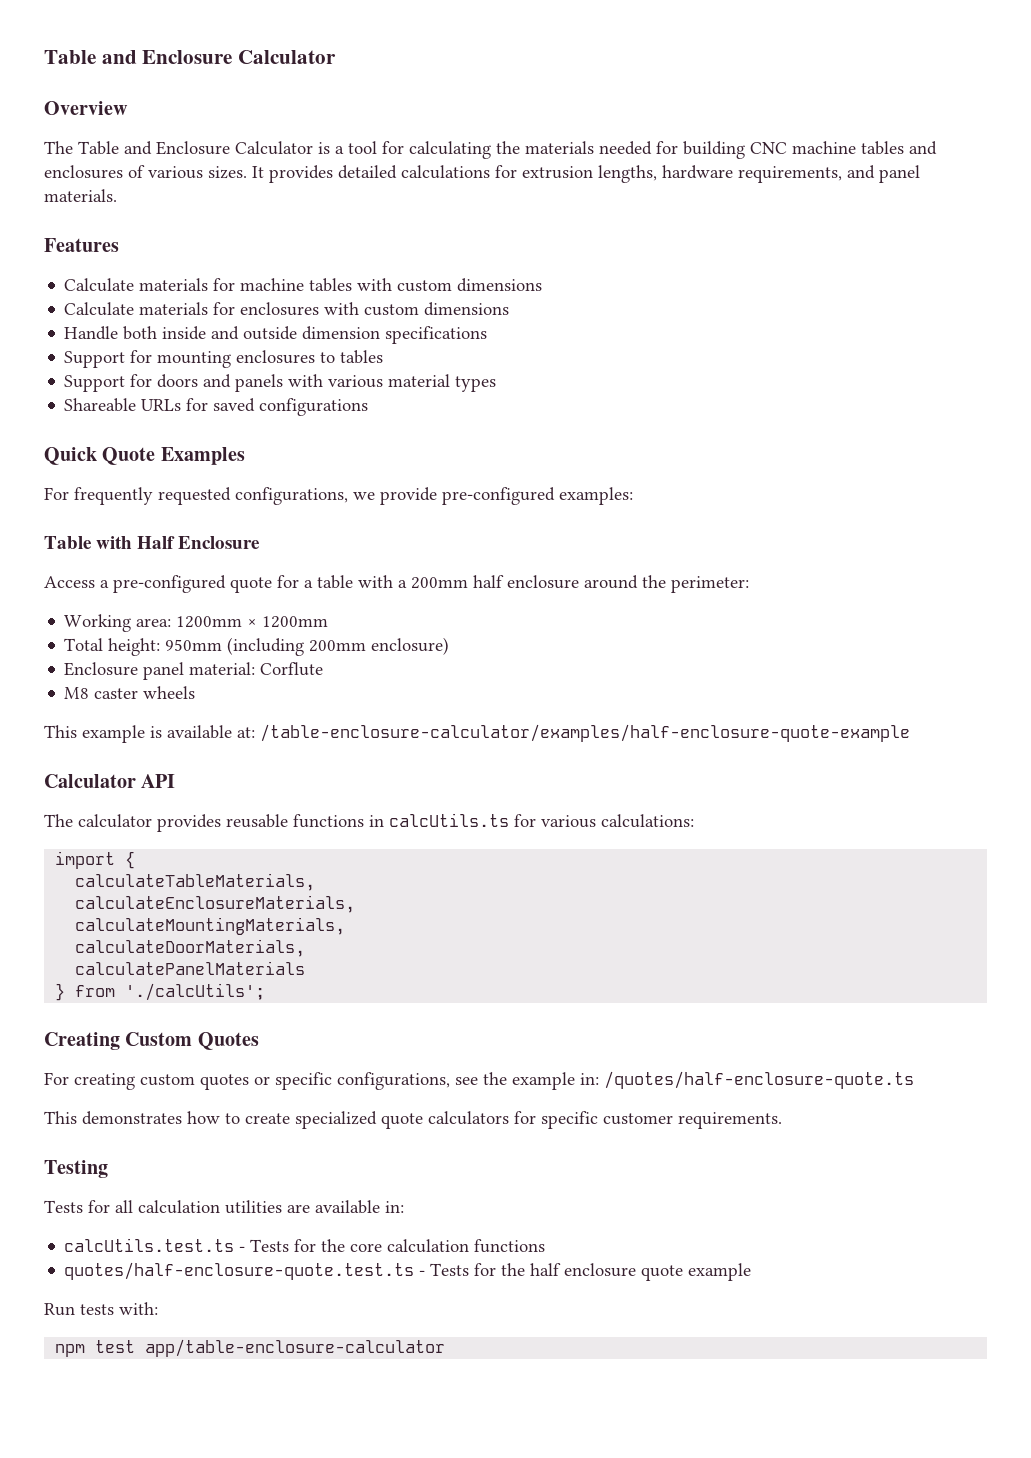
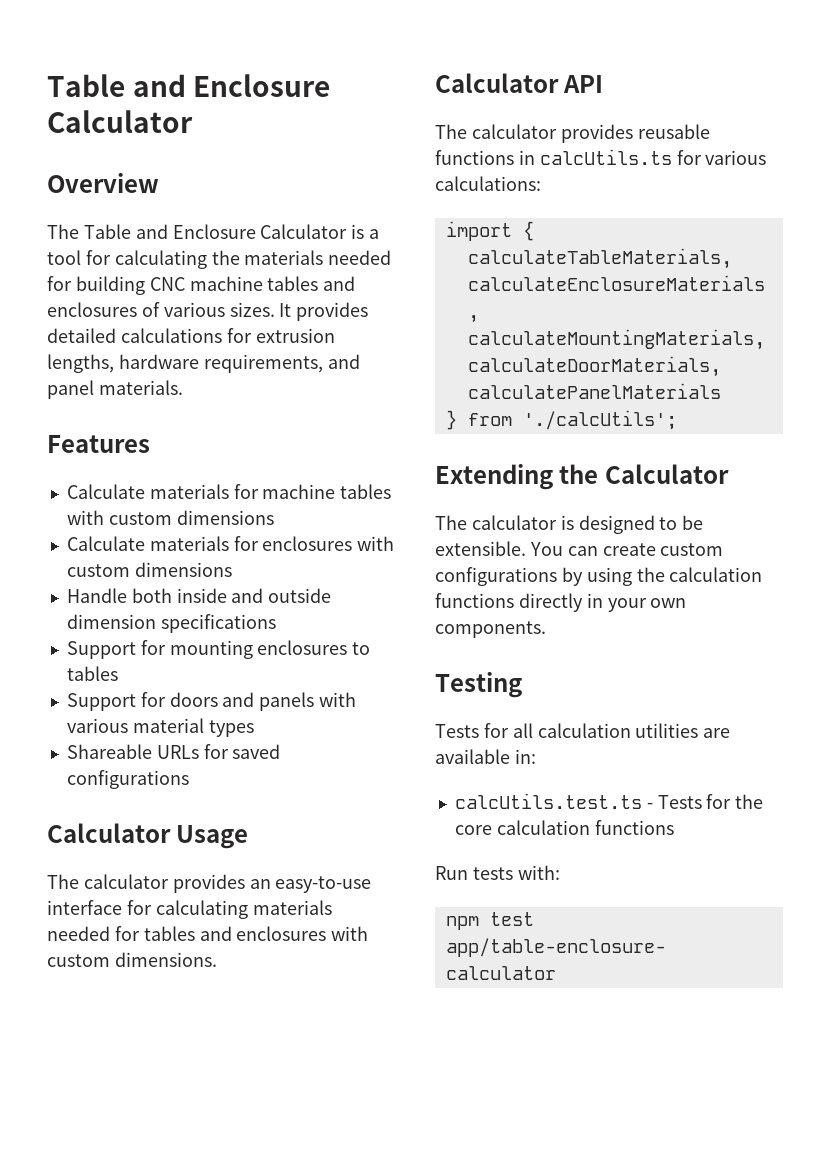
- Quick Quote Examples
- For frequently requested configurations, we provide pre-configured examples:
- Table with Half Enclosure
- Access a pre-configured quote for a table with a 200mm half enclosure around the perimeter:
- Working area: 1200mm × 1200mm
- Total height: 950mm (including 200mm enclosure)
- Enclosure panel material: Corflute
- M8 caster wheels
- This example is available at: /table-enclosure-calculator/examples/half-enclosure-quote-example
+ Calculator Usage
+ The calculator provides an easy-to-use interface for calculating materials needed for tables and enclosures with custom dimensions.
- Creating Custom Quotes
- For creating custom quotes or specific configurations, see the example in: /quotes/half-enclosure-quote.ts
- This demonstrates how to create specialized quote calculators for specific customer requirements.
+ Extending the Calculator
+ The calculator is designed to be extensible. You can create custom configurations by using the calculation functions directly in your own components.
- quotes/half-enclosure-quote.test.ts - Tests for the half enclosure quote example

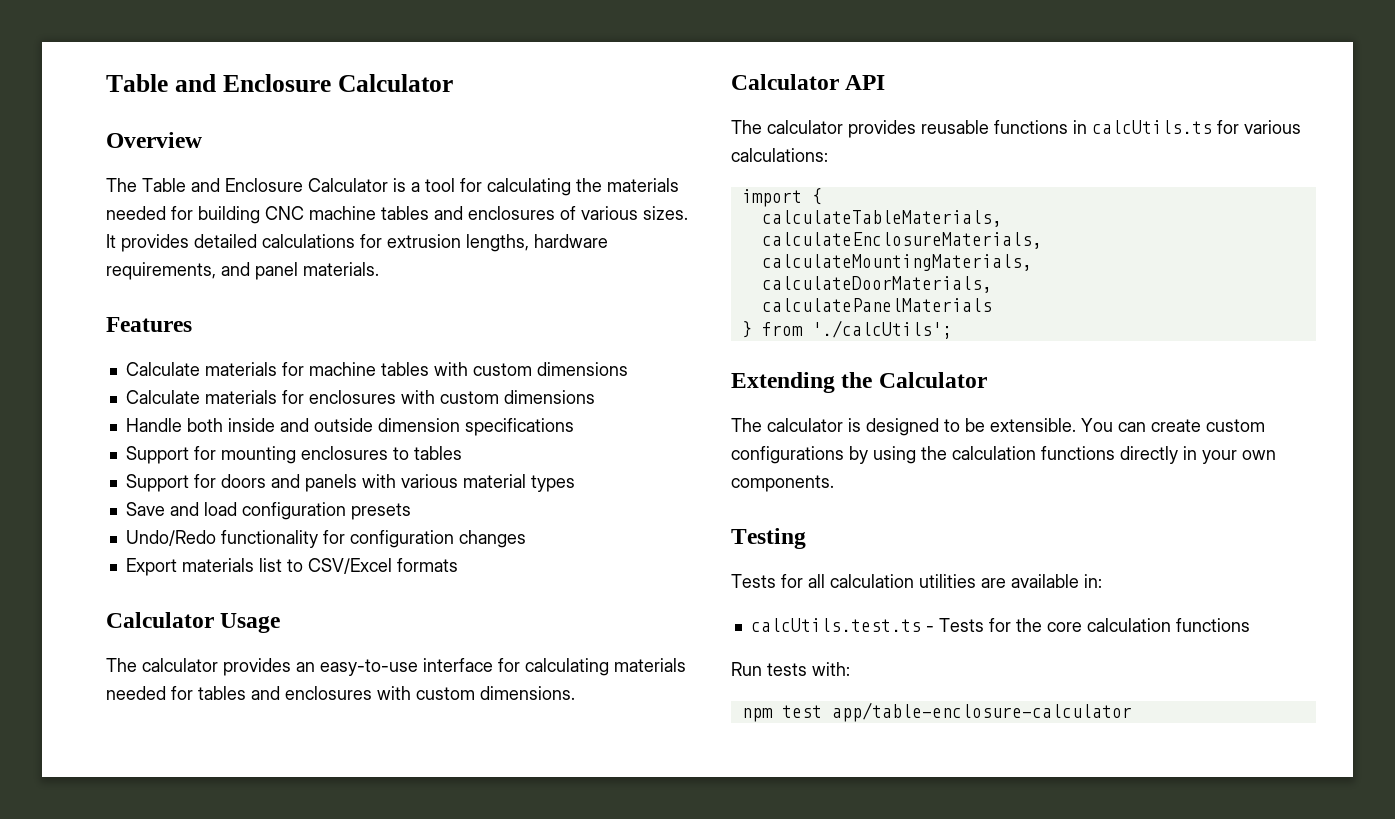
- Shareable URLs for saved configurations
+ Save and load configuration presets
+ Undo/Redo functionality for configuration changes
+ Export materials list to CSV/Excel formats

